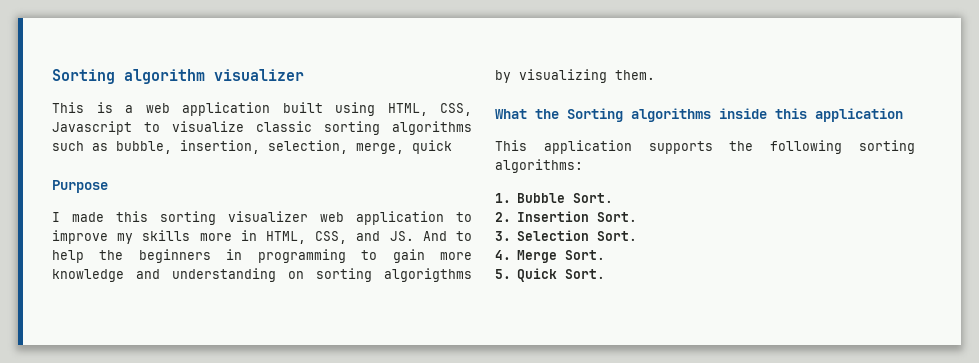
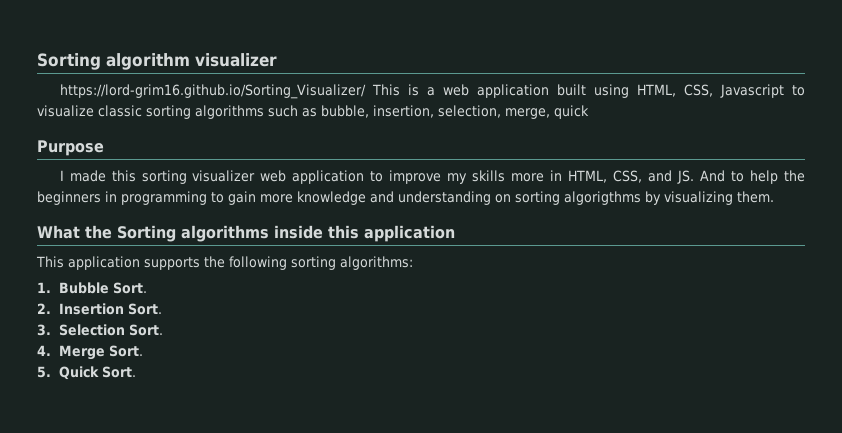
- This is a web application built using HTML, CSS, Javascript to visualize classic sorting algorithms such as bubble, insertion, selection, merge, quick
+ https://lord-grim16.github.io/Sorting_Visualizer/ This is a web application built using HTML, CSS, Javascript to visualize classic sorting algorithms such as bubble, insertion, selection, merge, quick

